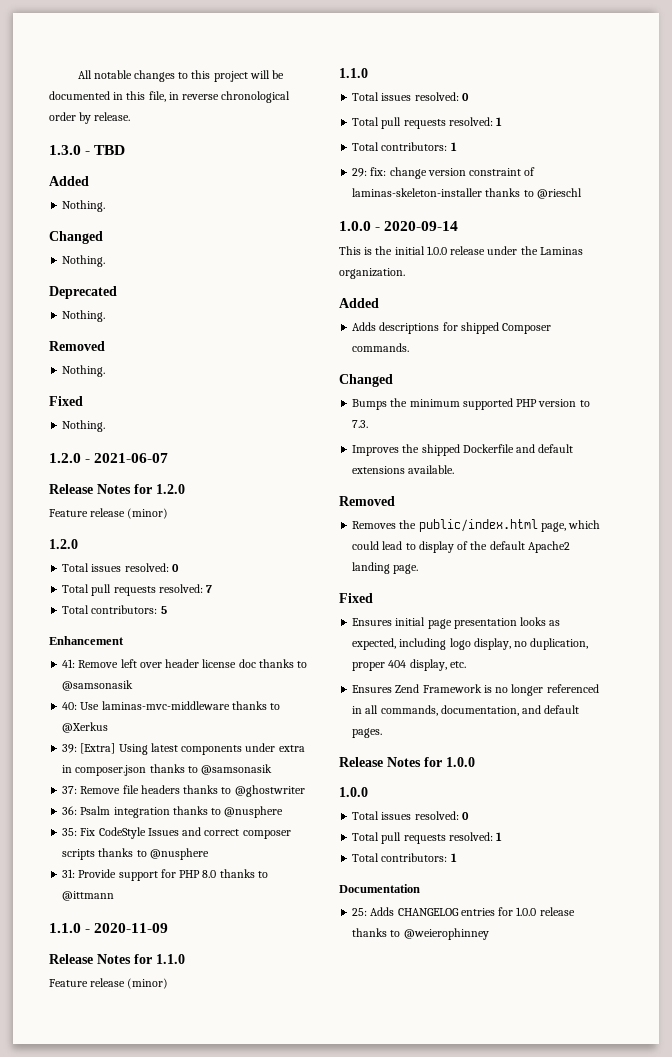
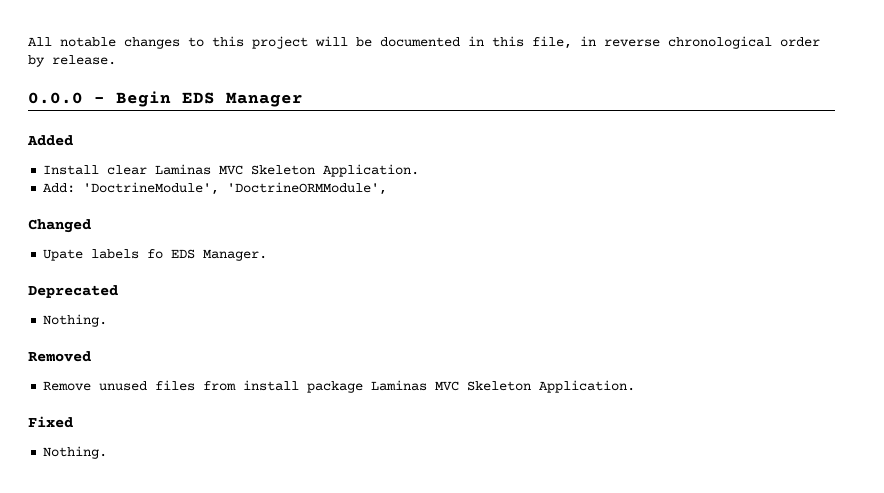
- 1.3.0 - TBD
+ 0.0.0 - Begin EDS Manager
  Added
- Nothing.
+ Install clear Laminas MVC Skeleton Application.
+ Add: 'DoctrineModule', 'DoctrineORMModule',
  Changed
- Nothing.
+ Upate labels fo EDS Manager.
  Deprecated
  Nothing.
  Removed
- Nothing.
+ Remove unused files from install package Laminas MVC Skeleton Application.
  Fixed
  Nothing.
- 1.2.0 - 2021-06-07
- Release Notes for 1.2.0
- Feature release (minor)
- 1.2.0
- Total issues resolved: 0
- Total pull requests resolved: 7
- Total contributors: 5
- Enhancement
- 41: Remove left over header license doc thanks to @samsonasik
- 40: Use laminas-mvc-middleware thanks to @Xerkus
- 39: [Extra] Using latest components under extra in composer.json thanks to @samsonasik
- 37: Remove file headers thanks to @ghostwriter
- 36: Psalm integration thanks to @nusphere
- 35: Fix CodeStyle Issues and correct composer scripts thanks to @nusphere
- 31: Provide support for PHP 8.0 thanks to @ittmann
- 1.1.0 - 2020-11-09
- Release Notes for 1.1.0
- Feature release (minor)
- 1.1.0
- Total issues resolved: 0
- Total pull requests resolved: 1
- Total contributors: 1
- 29: fix: change version constraint of laminas-skeleton-installer thanks to @rieschl
- 1.0.0 - 2020-09-14
- This is the initial 1.0.0 release under the Laminas organization.
- Added
- Adds descriptions for shipped Composer commands.
- Changed
- Bumps the minimum supported PHP version to 7.3.
- Improves the shipped Dockerfile and default extensions available.
- Removed
- Removes the public/index.html page, which could lead to display of the default Apache2 landing page.
- Fixed
- Ensures initial page presentation looks as expected, including logo display, no duplication, proper 404 display, etc.
- Ensures Zend Framework is no longer referenced in all commands, documentation, and default pages.
- Release Notes for 1.0.0
- 1.0.0
- Total issues resolved: 0
- Total pull requests resolved: 1
- Total contributors: 1
- Documentation
- 25: Adds CHANGELOG entries for 1.0.0 release thanks to @weierophinney

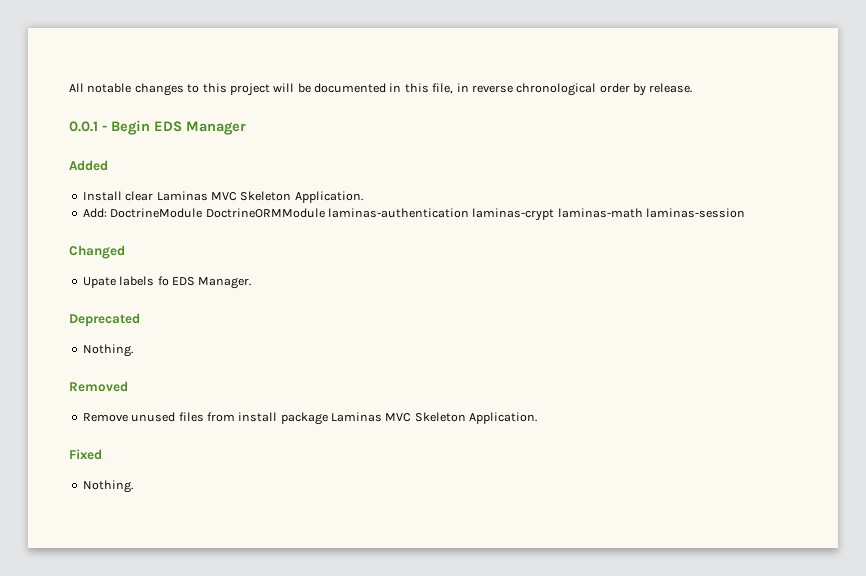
- 0.0.0 - Begin EDS Manager
+ 0.0.1 - Begin EDS Manager
- Add: 'DoctrineModule', 'DoctrineORMModule',
+ Add: DoctrineModule DoctrineORMModule laminas-authentication laminas-crypt laminas-math laminas-session

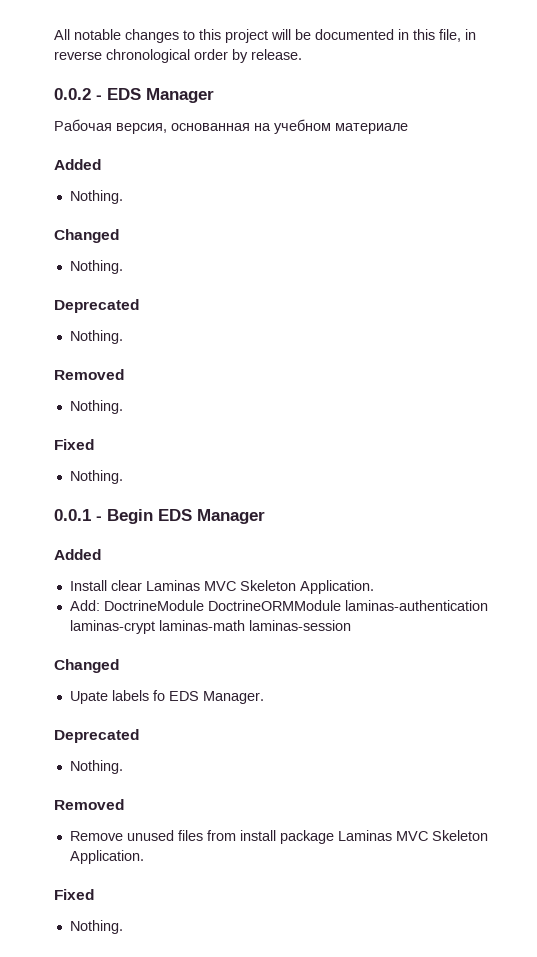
+ 0.0.2 - EDS Manager
+ Рабочая версия, основанная на учебном материале
+ Added
+ Nothing.
+ Changed
+ Nothing.
+ Deprecated
+ Nothing.
+ Removed
+ Nothing.
+ Fixed
+ Nothing.

